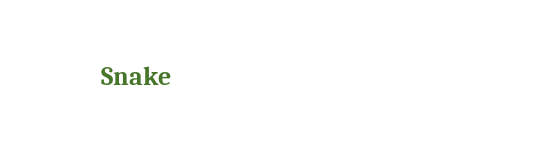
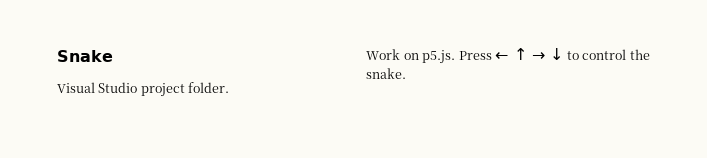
+ Visual Studio project folder.
+ Work on p5.js. Press ← ↑ → ↓ to control the snake.

